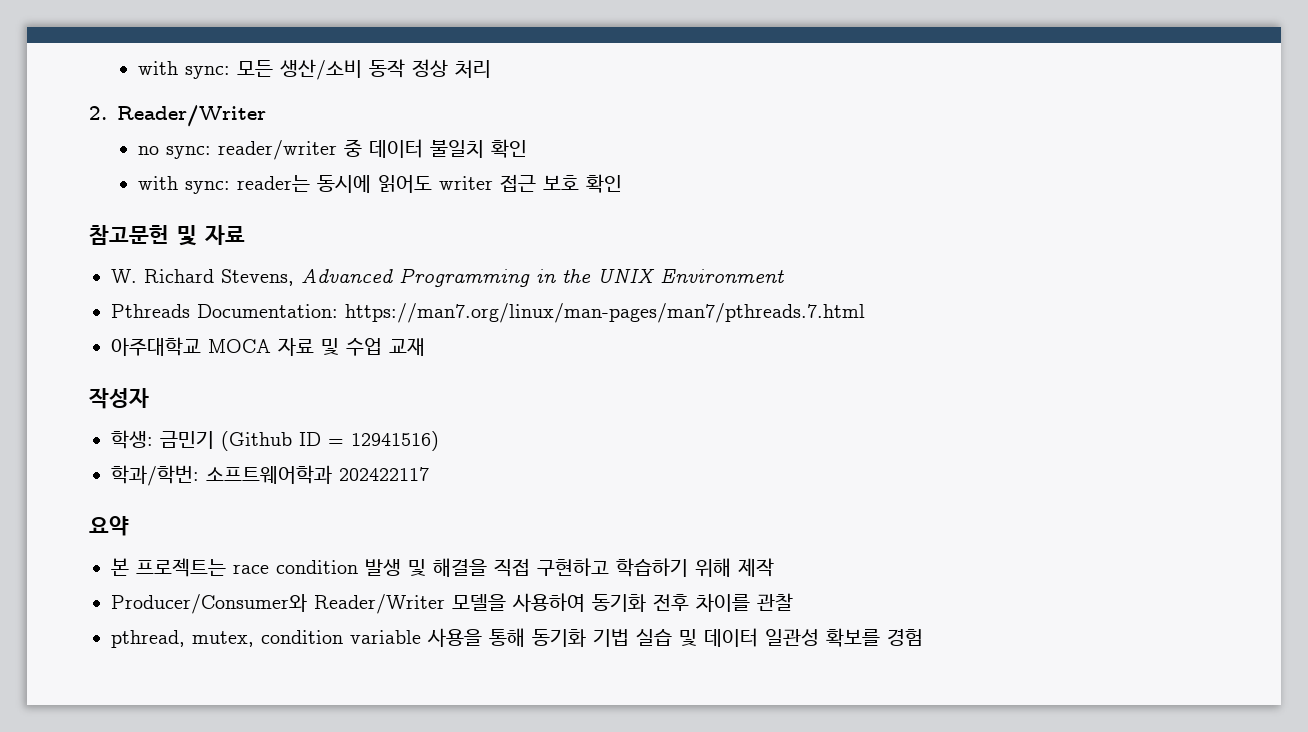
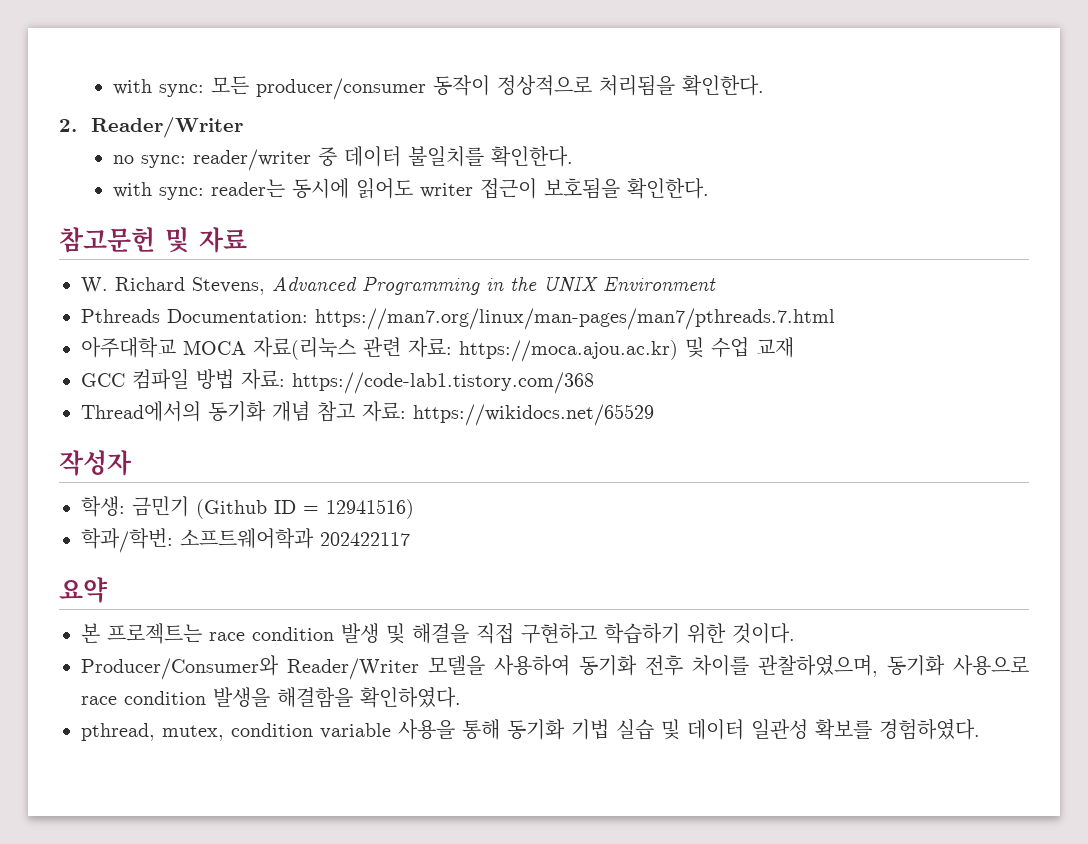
- with sync: 모든 생산/소비 동작 정상 처리
+ with sync: 모든 producer/consumer 동작이 정상적으로 처리됨을 확인한다.
- no sync: reader/writer 중 데이터 불일치 확인
+ no sync: reader/writer 중 데이터 불일치를 확인한다.
- with sync: reader는 동시에 읽어도 writer 접근 보호 확인
+ with sync: reader는 동시에 읽어도 writer 접근이 보호됨을 확인한다.
- 아주대학교 MOCA 자료 및 수업 교재
+ 아주대학교 MOCA 자료(리눅스 관련 자료: https://moca.ajou.ac.kr) 및 수업 교재
+ GCC 컴파일 방법 자료: https://code-lab1.tistory.com/368
+ Thread에서의 동기화 개념 참고 자료: https://wikidocs.net/65529
- 본 프로젝트는 race condition 발생 및 해결을 직접 구현하고 학습하기 위해 제작
+ 본 프로젝트는 race condition 발생 및 해결을 직접 구현하고 학습하기 위한 것이다.
- Producer/Consumer와 Reader/Writer 모델을 사용하여 동기화 전후 차이를 관찰
+ Producer/Consumer와 Reader/Writer 모델을 사용하여 동기화 전후 차이를 관찰하였으며, 동기화 사용으로 race condition 발생을 해결함을 확인하였다.
- pthread, mutex, condition variable 사용을 통해 동기화 기법 실습 및 데이터 일관성 확보를 경험
+ pthread, mutex, condition variable 사용을 통해 동기화 기법 실습 및 데이터 일관성 확보를 경험하였다.

